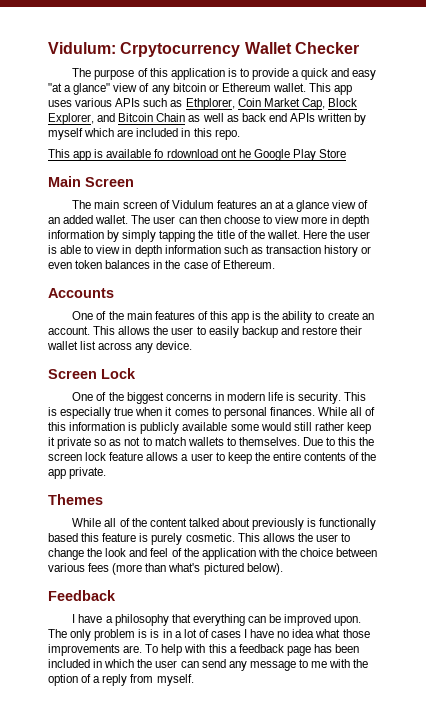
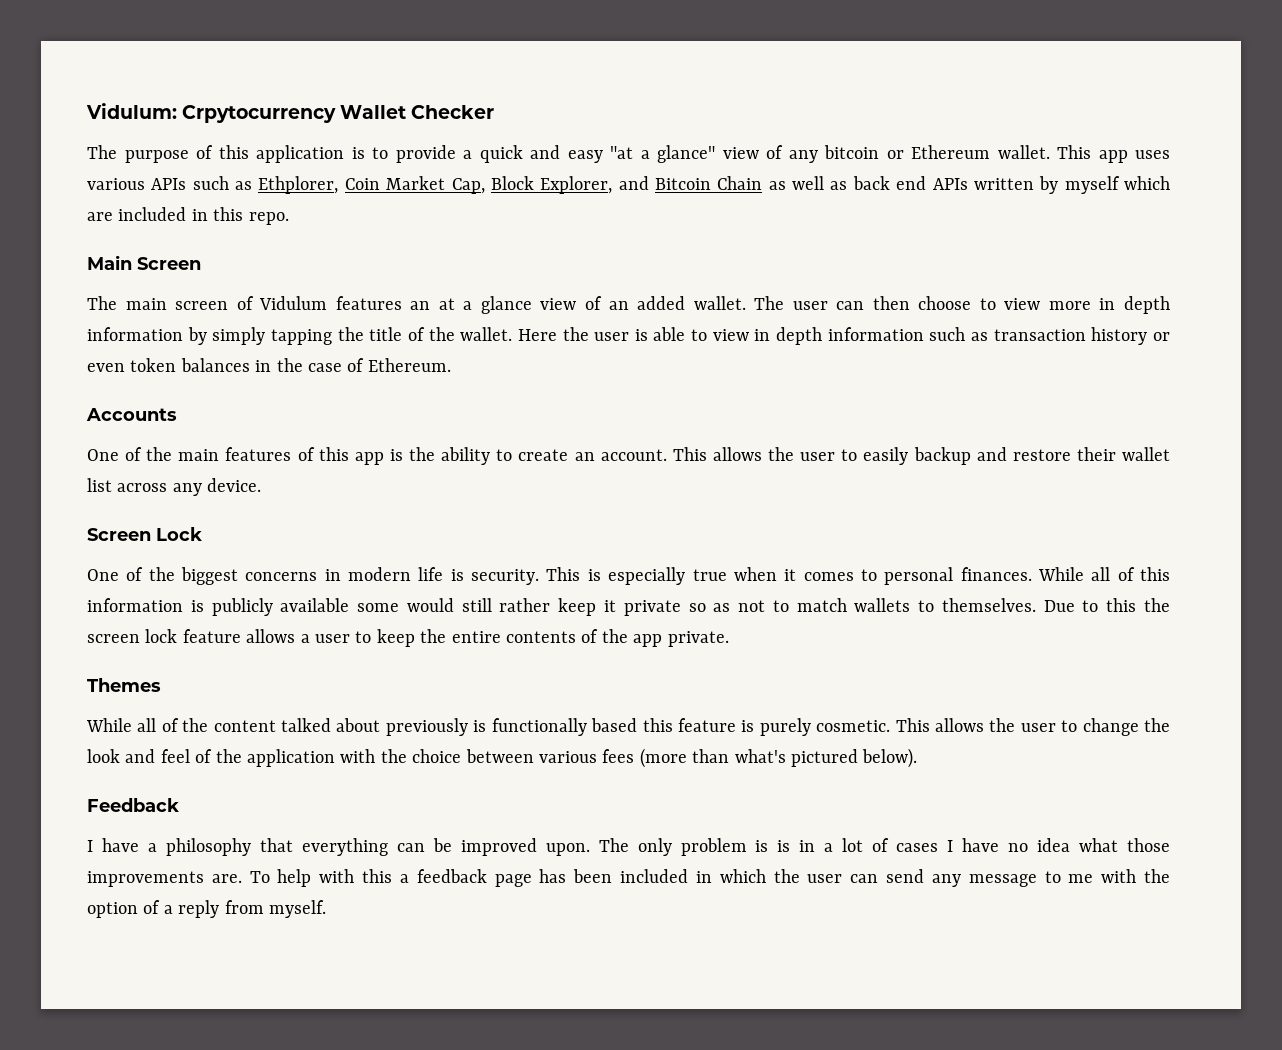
- This app is available fo rdownload ont he Google Play Store

